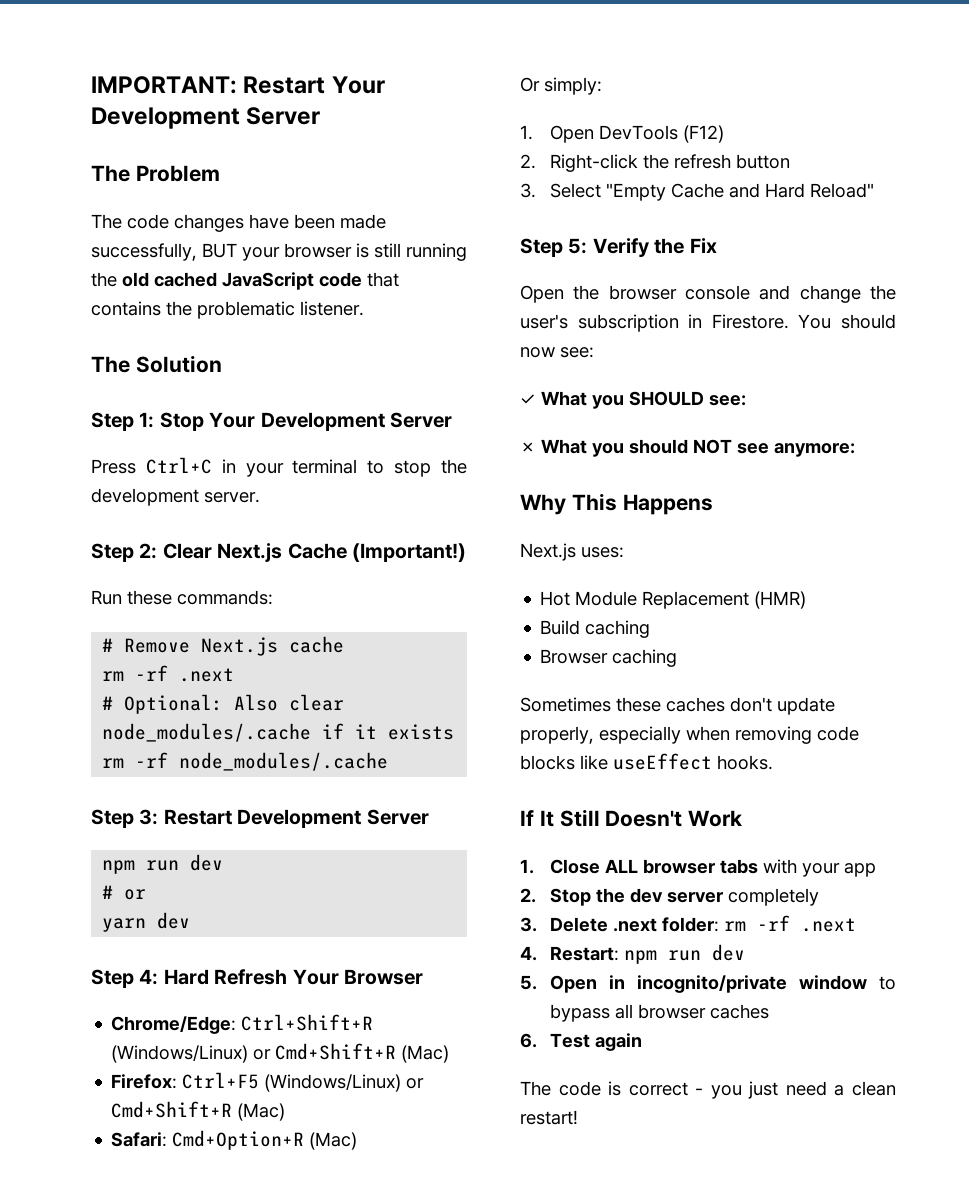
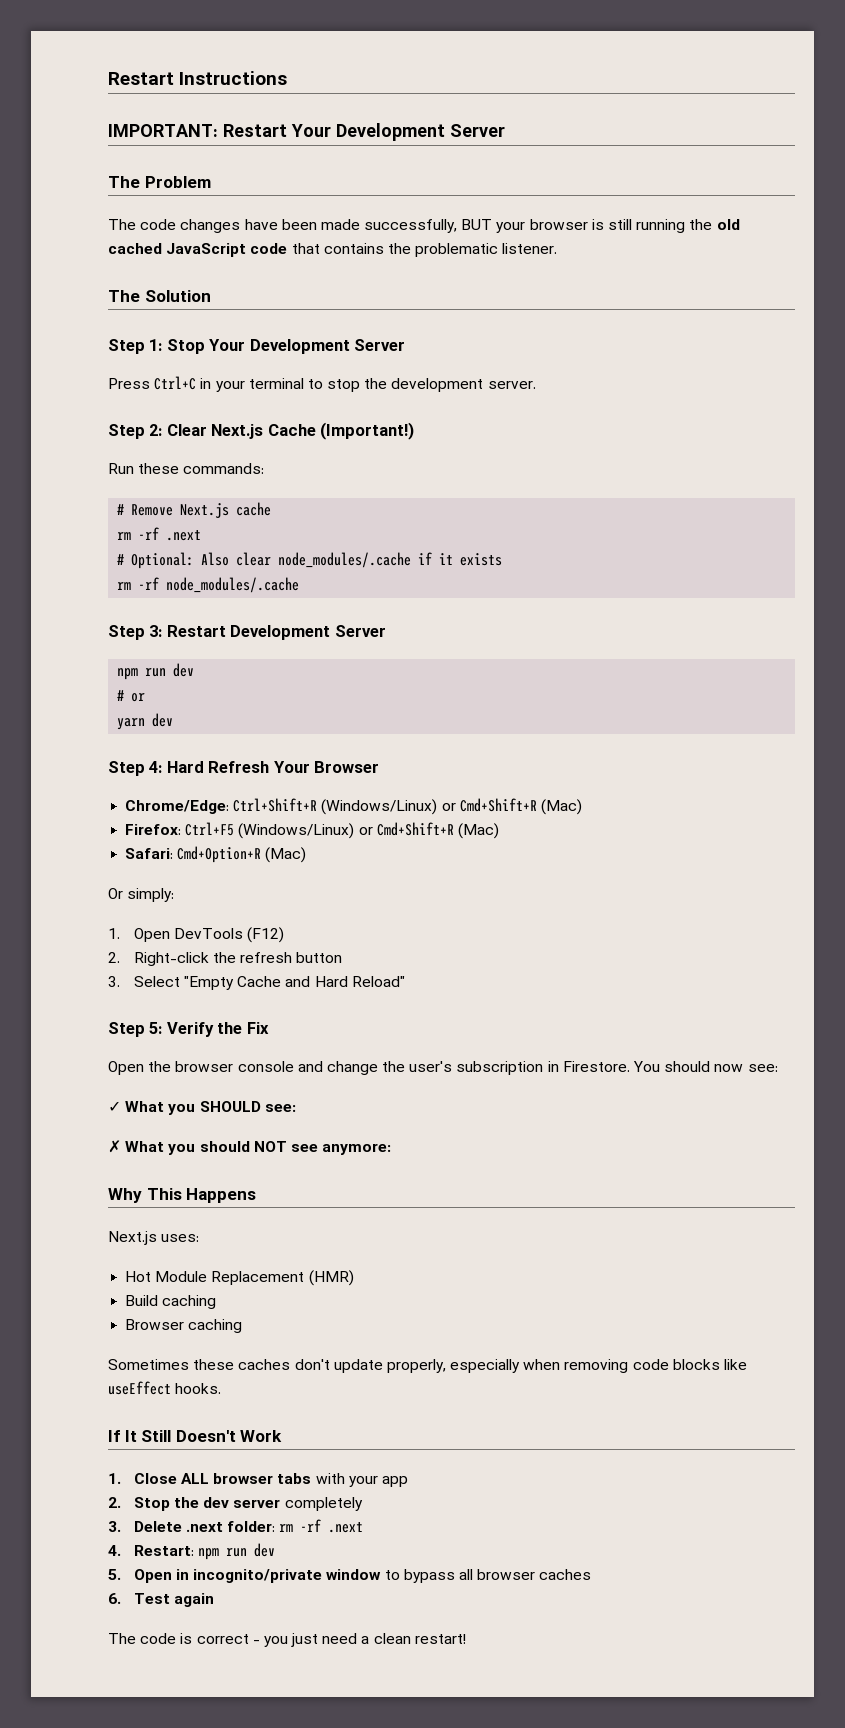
+ Restart Instructions

